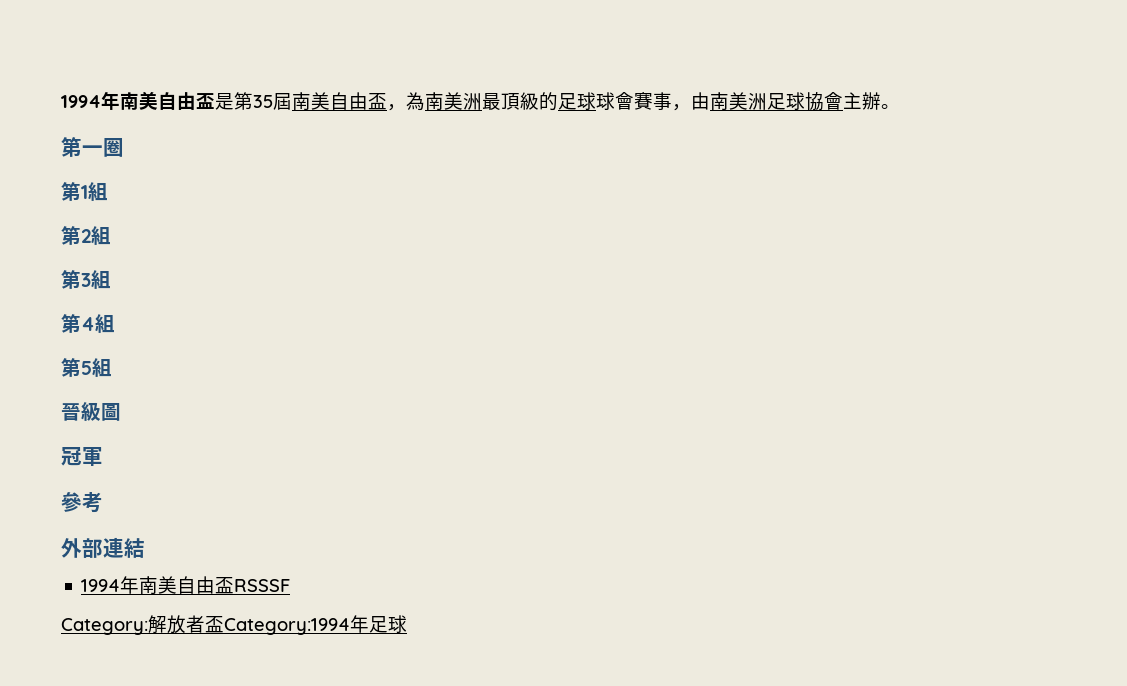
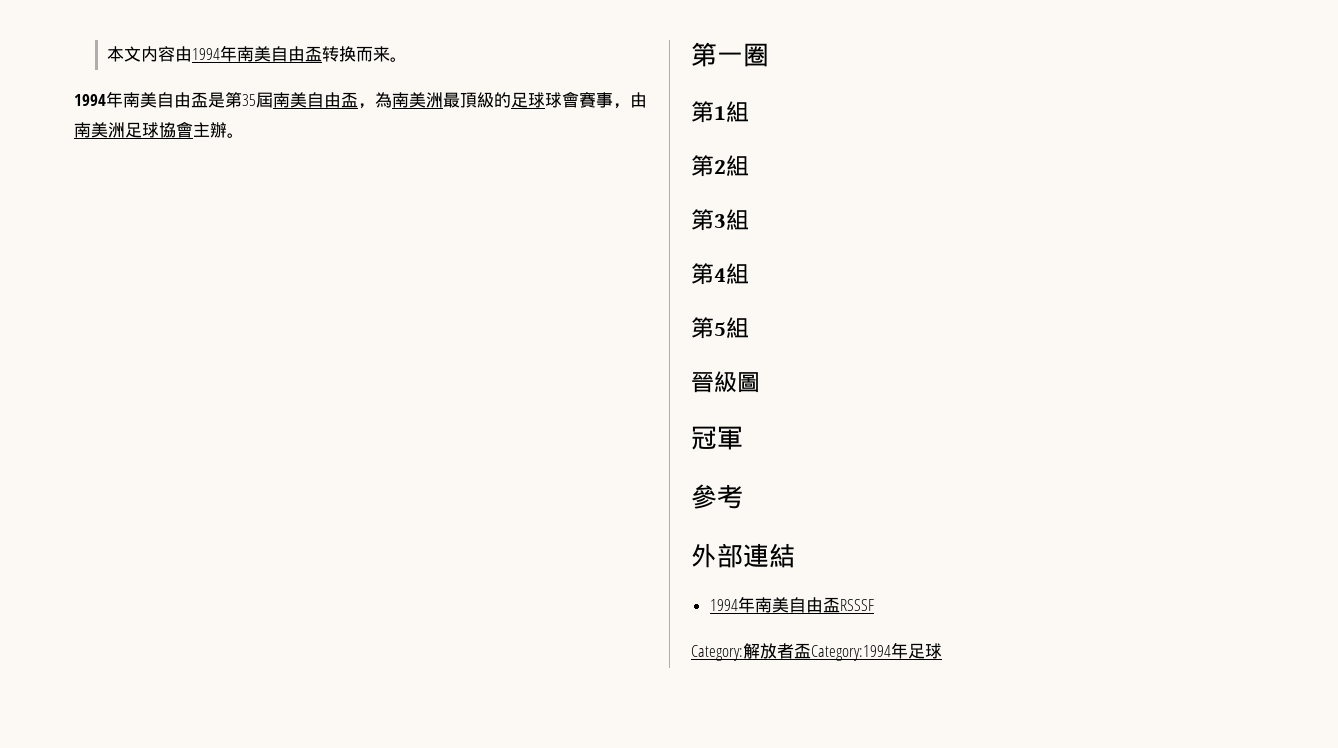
+ 本文内容由1994年南美自由盃转换而来。

